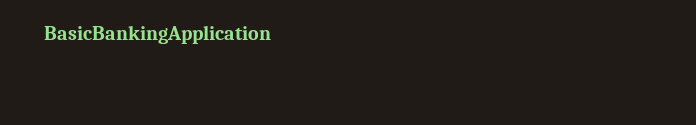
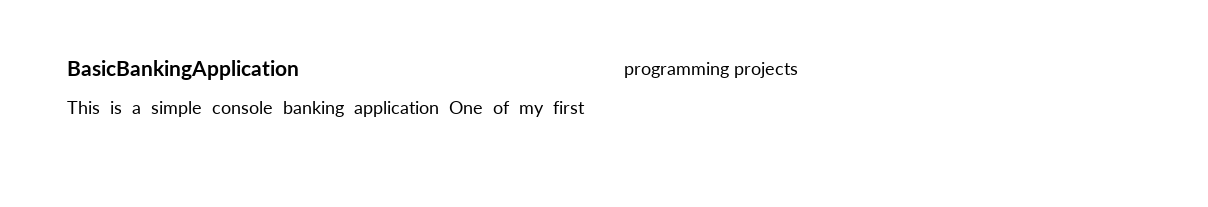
+ This is a simple console banking application One of my first programming projects

